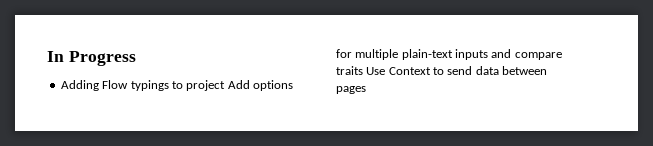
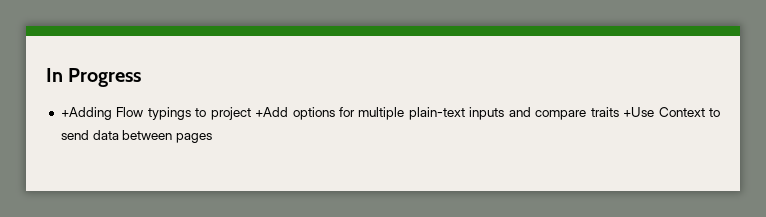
- Adding Flow typings to project Add options for multiple plain-text inputs and compare traits Use Context to send data between pages
+ +Adding Flow typings to project +Add options for multiple plain-text inputs and compare traits +Use Context to send data between pages

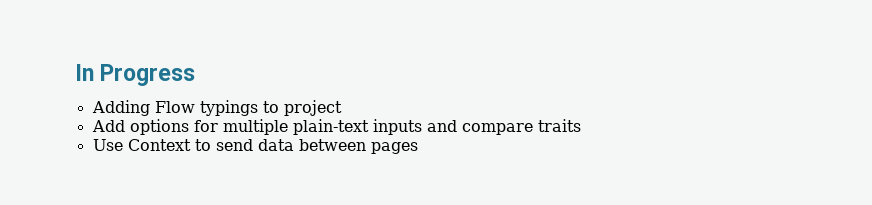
- +Adding Flow typings to project +Add options for multiple plain-text inputs and compare traits +Use Context to send data between pages
+ Adding Flow typings to project
+ Add options for multiple plain-text inputs and compare traits
+ Use Context to send data between pages

